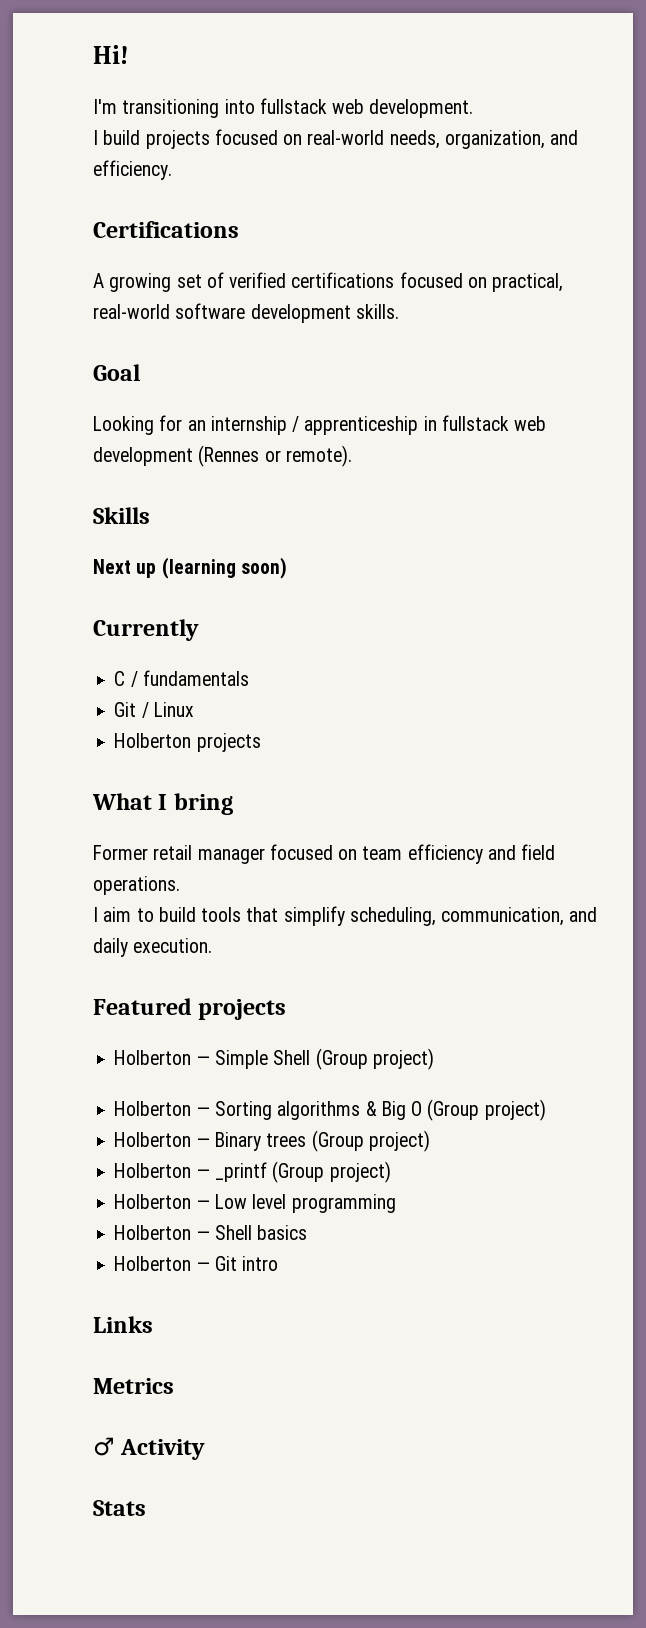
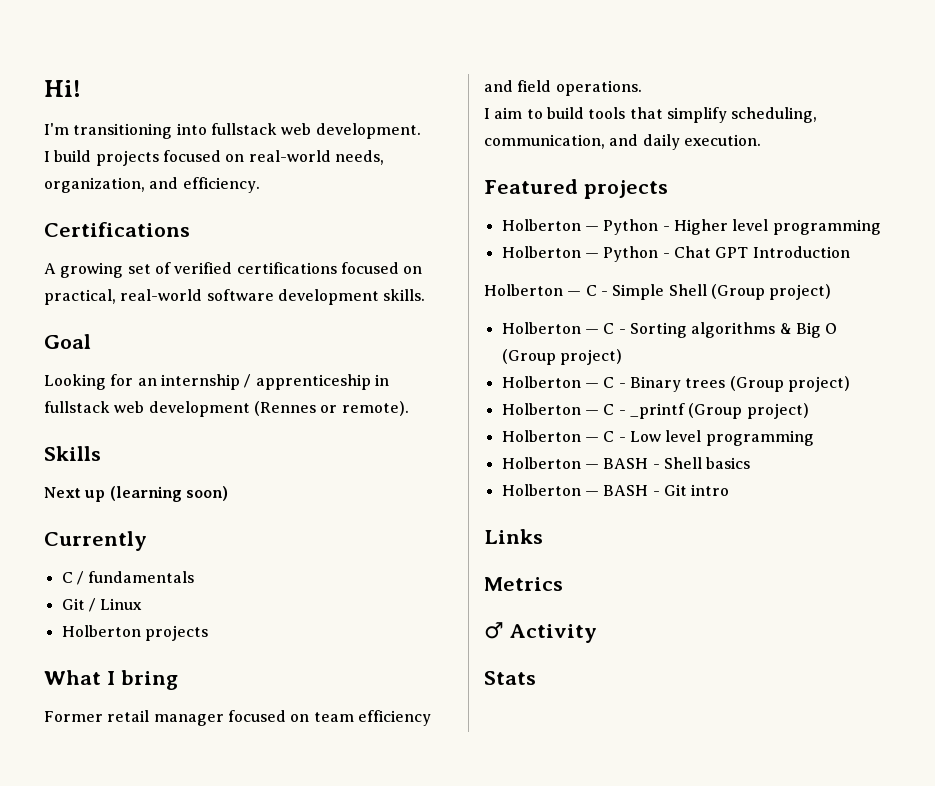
- Holberton — Simple Shell (Group project)
+ Holberton — Python - Higher level programming
+ Holberton — Python - Chat GPT Introduction
+ Holberton — C - Simple Shell (Group project)
- Holberton — Sorting algorithms & Big O (Group project)
+ Holberton — C - Sorting algorithms & Big O (Group project)
- Holberton — Binary trees (Group project)
+ Holberton — C - Binary trees (Group project)
- Holberton — _printf (Group project)
+ Holberton — C - _printf (Group project)
- Holberton — Low level programming
+ Holberton — C - Low level programming
- Holberton — Shell basics
+ Holberton — BASH - Shell basics
- Holberton — Git intro
+ Holberton — BASH - Git intro

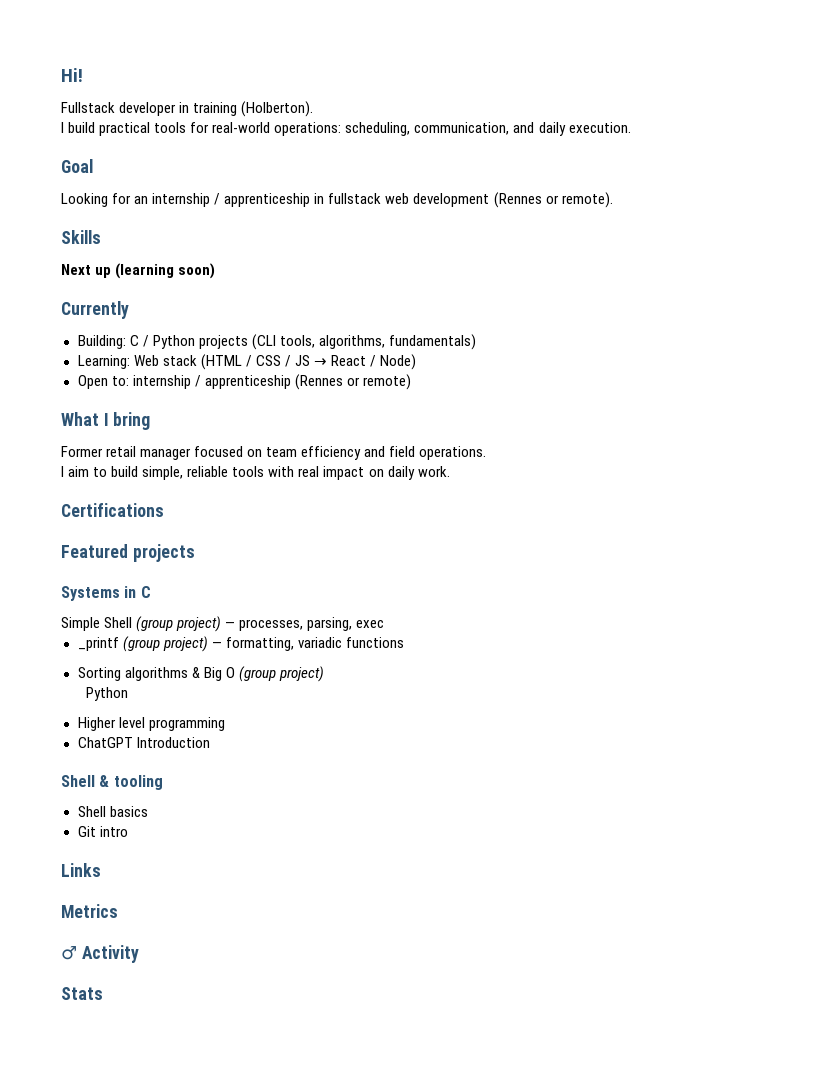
- I'm transitioning into fullstack web development.
- I build projects focused on real-world needs, organization, and efficiency.
- Certifications
- A growing set of verified certifications focused on practical, real-world software development skills.
+ Fullstack developer in training (Holberton).
+ I build practical tools for real-world operations: scheduling, communication, and daily execution.
- C / fundamentals
- Git / Linux
- Holberton projects
+ Building: C / Python projects (CLI tools, algorithms, fundamentals)
+ Learning: Web stack (HTML / CSS / JS → React / Node)
+ Open to: internship / apprenticeship (Rennes or remote)
- I aim to build tools that simplify scheduling, communication, and daily execution.
+ I aim to build simple, reliable tools with real impact on daily work.
+ Certifications
  Featured projects
- Holberton — Python - Higher level programming
- Holberton — Python - Chat GPT Introduction
- Holberton — C - Simple Shell (Group project)
- Holberton — C - Sorting algorithms & Big O (Group project)
- Holberton — C - Binary trees (Group project)
- Holberton — C - _printf (Group project)
- Holberton — C - Low level programming
- Holberton — BASH - Shell basics
- Holberton — BASH - Git intro
+ Systems in C
+ Simple Shell (group project) — processes, parsing, exec
+ _printf (group project) — formatting, variadic functions
+ Sorting algorithms & Big O (group project)
+ Python
+ Higher level programming
+ ChatGPT Introduction
+ Shell & tooling
+ Shell basics
+ Git intro

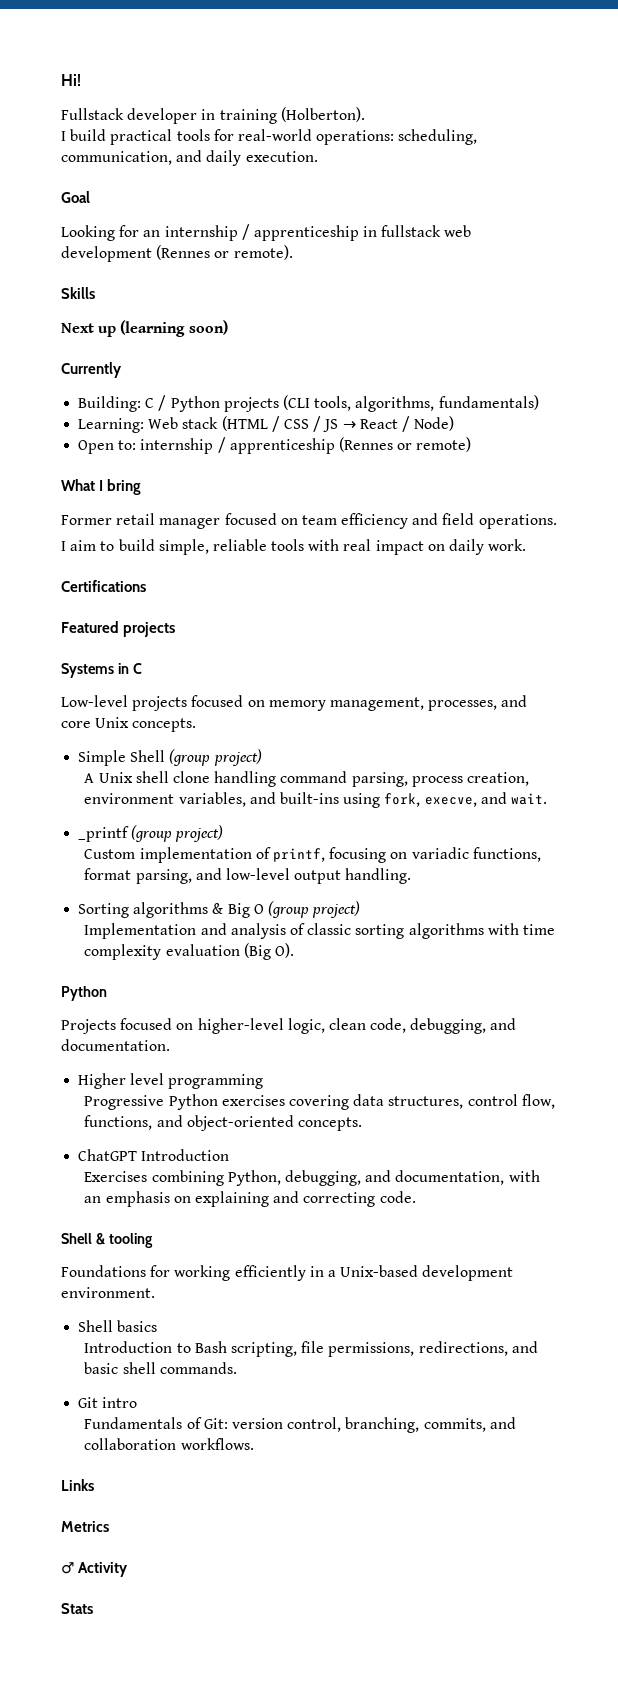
- Simple Shell (group project) — processes, parsing, exec
- _printf (group project) — formatting, variadic functions
+ Low-level projects focused on memory management, processes, and core Unix concepts.
+ Simple Shell (group project)
+ A Unix shell clone handling command parsing, process creation, environment variables, and built-ins using fork, execve, and wait.
+ _printf (group project)
+ Custom implementation of printf, focusing on variadic functions, format parsing, and low-level output handling.
  Sorting algorithms & Big O (group project)
+ Implementation and analysis of classic sorting algorithms with time complexity evaluation (Big O).
  Python
+ Projects focused on higher-level logic, clean code, debugging, and documentation.
  Higher level programming
+ Progressive Python exercises covering data structures, control flow, functions, and object-oriented concepts.
  ChatGPT Introduction
+ Exercises combining Python, debugging, and documentation, with an emphasis on explaining and correcting code.
  Shell & tooling
+ Foundations for working efficiently in a Unix-based development environment.
  Shell basics
+ Introduction to Bash scripting, file permissions, redirections, and basic shell commands.
  Git intro
+ Fundamentals of Git: version control, branching, commits, and collaboration workflows.

